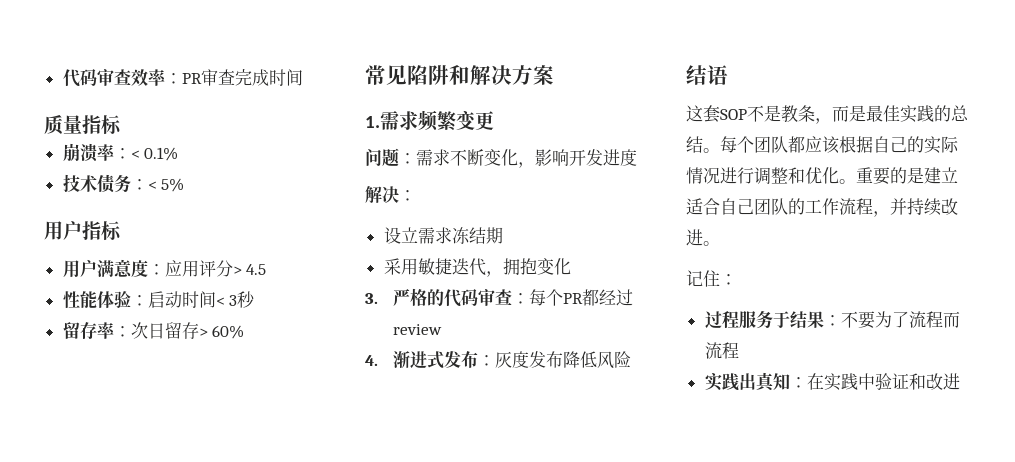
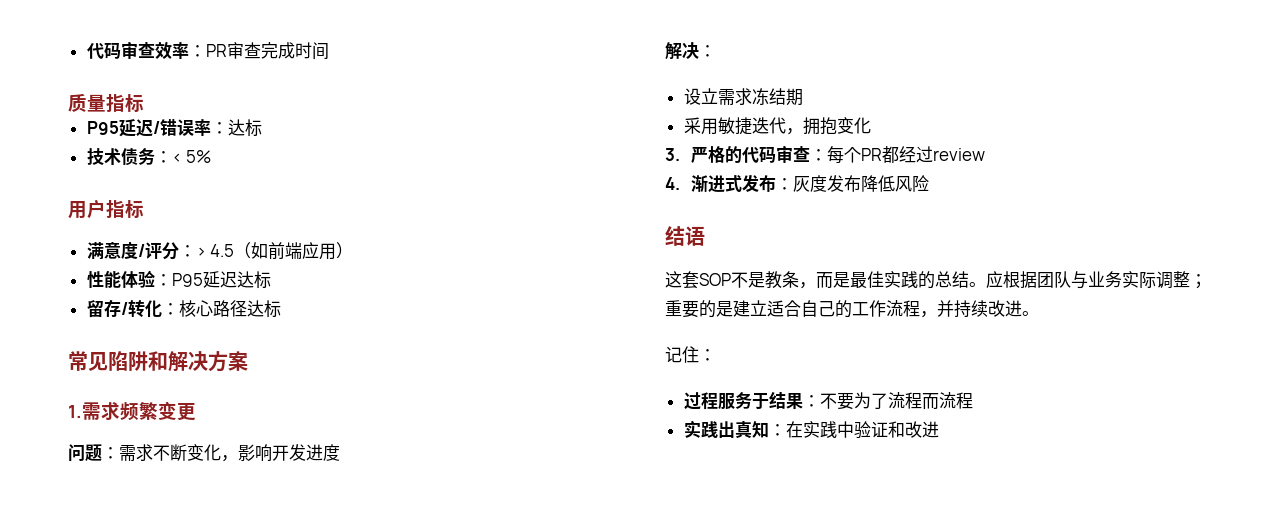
- 崩溃率：< 0.1%
+ P95延迟/错误率：达标
- 用户满意度：应用评分> 4.5
- 性能体验：启动时间< 3秒
- 留存率：次日留存> 60%
+ 满意度/评分：> 4.5（如前端应用）
+ 性能体验：P95延迟达标
+ 留存/转化：核心路径达标
- 每个团队都应该根据自己的实际情况进行调整和优化。重要的是建立适合自己团队的工作流程，并持续改进。
+ 应根据团队与业务实际调整；重要的是建立适合自己的工作流程，并持续改进。

